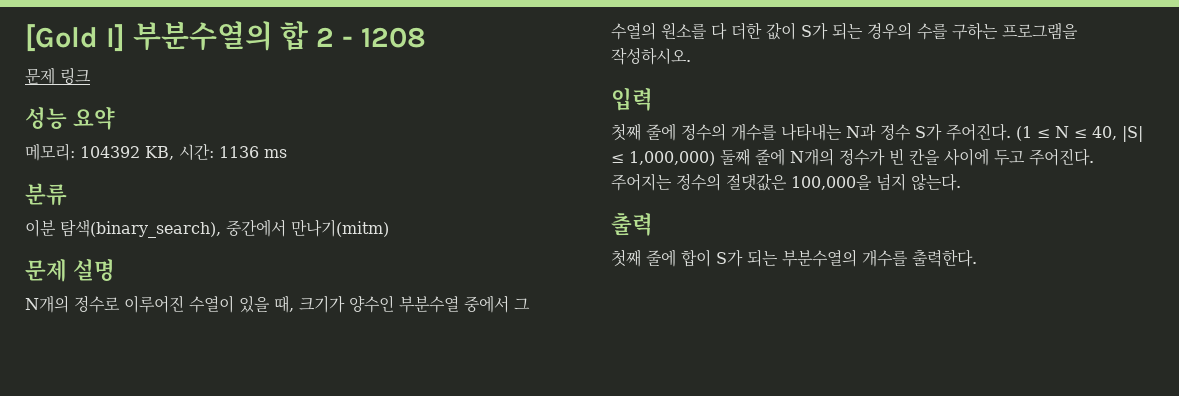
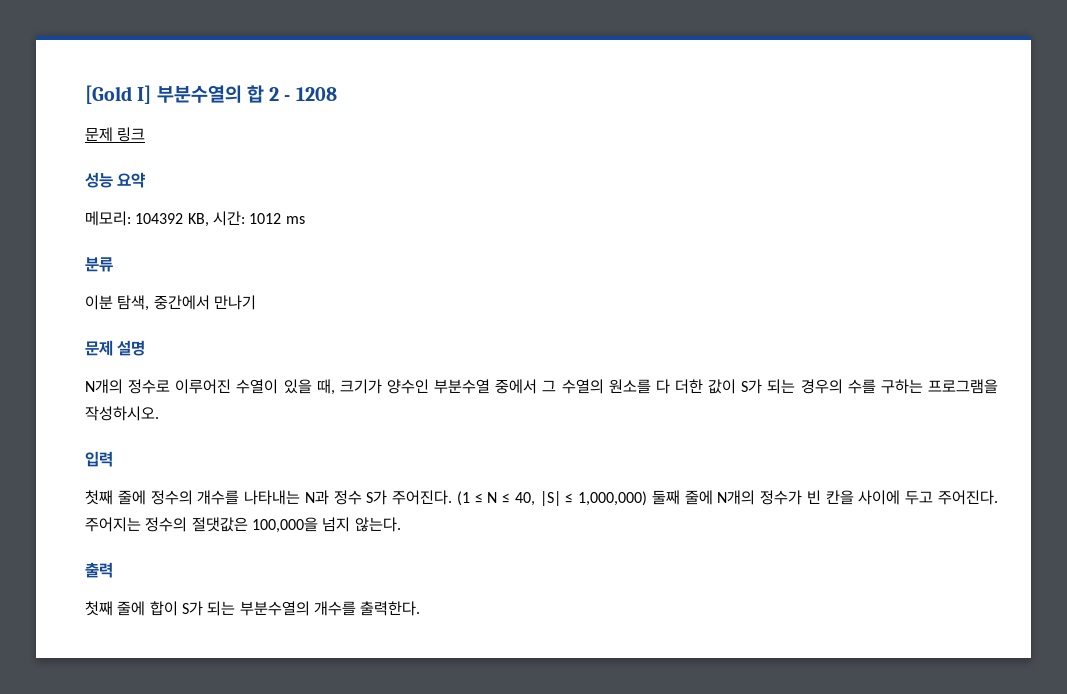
- 메모리: 104392 KB, 시간: 1136 ms
+ 메모리: 104392 KB, 시간: 1012 ms
- 이분 탐색(binary_search), 중간에서 만나기(mitm)
+ 이분 탐색, 중간에서 만나기

